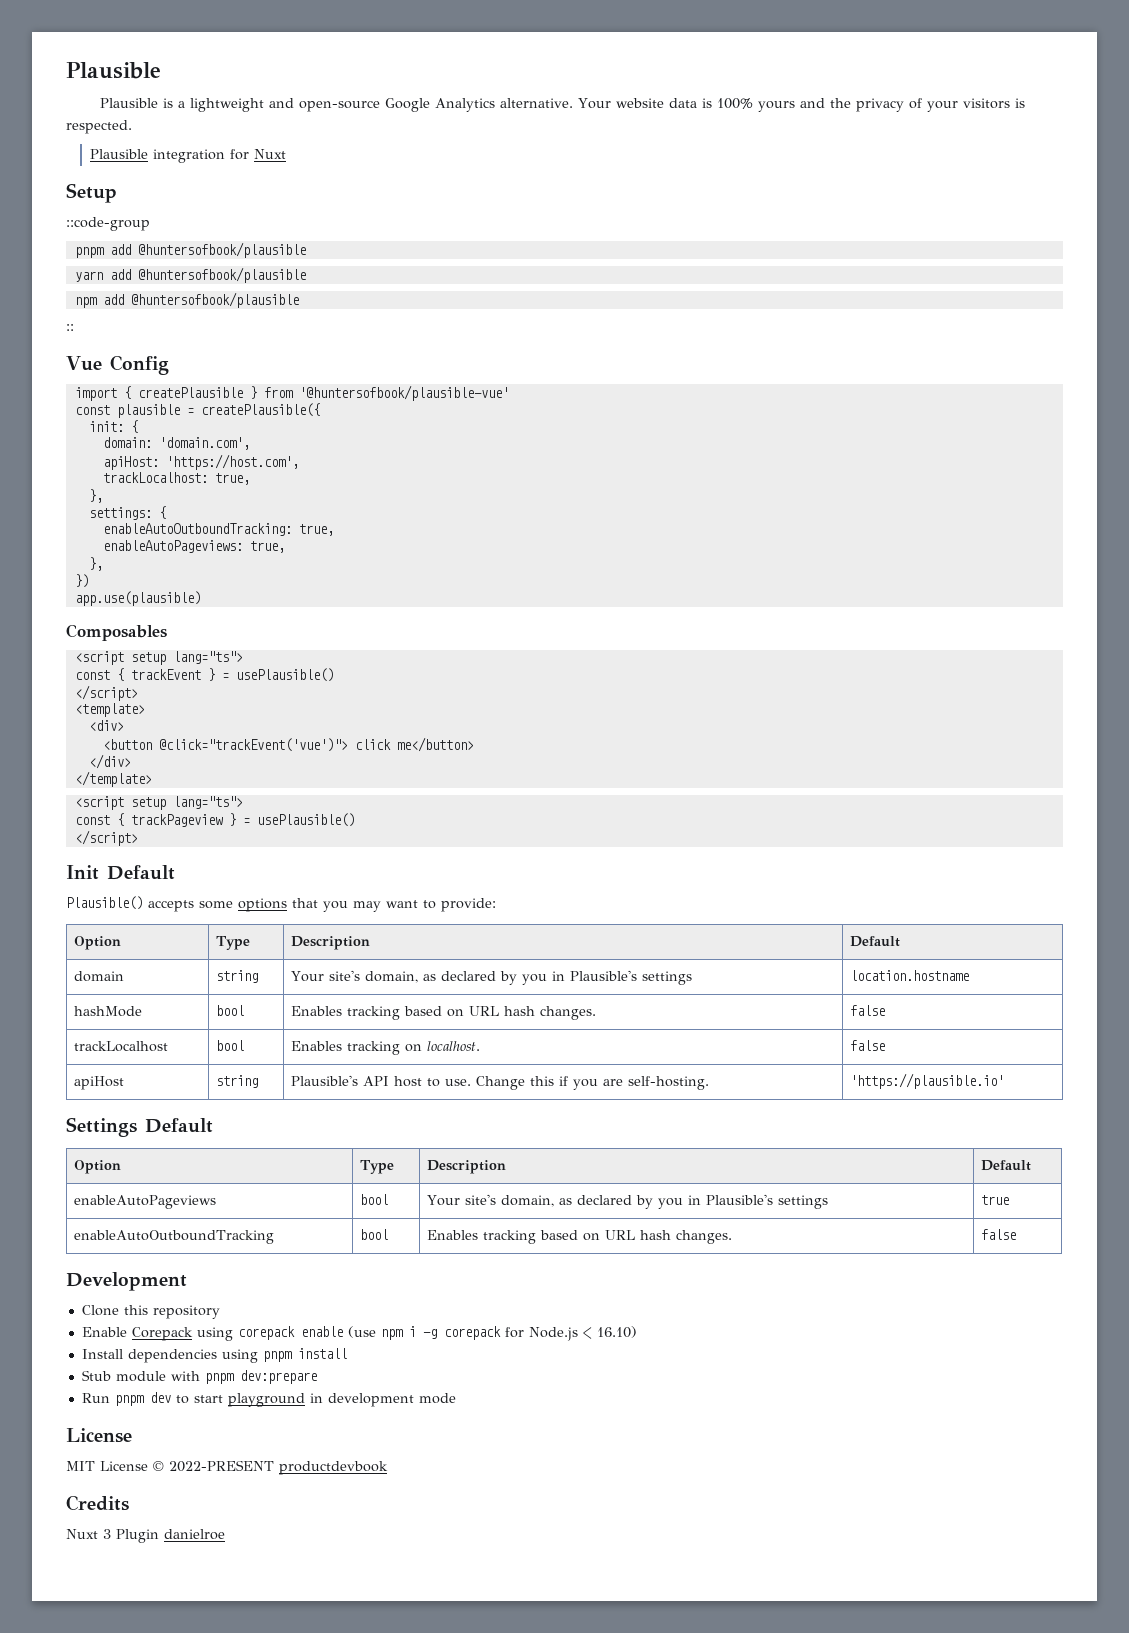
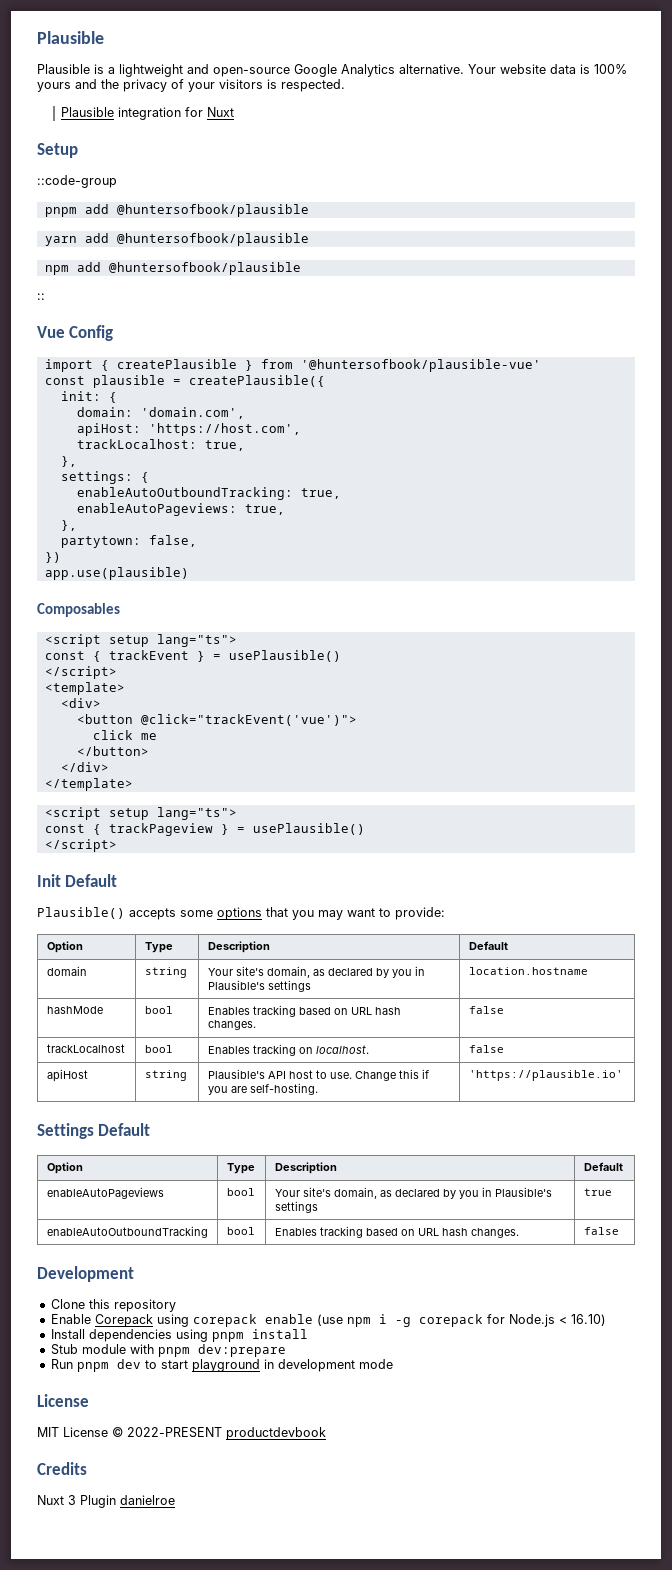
+ partytown: false,
- <button @click="trackEvent('vue')"> click me</button>
+ <button @click="trackEvent('vue')">
+ click me
+ </button>

